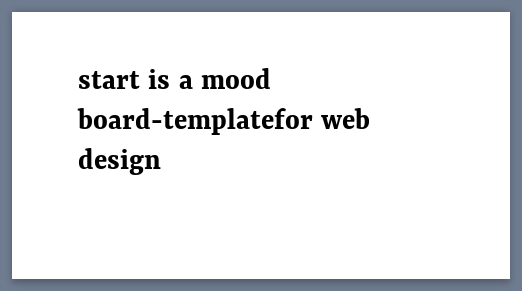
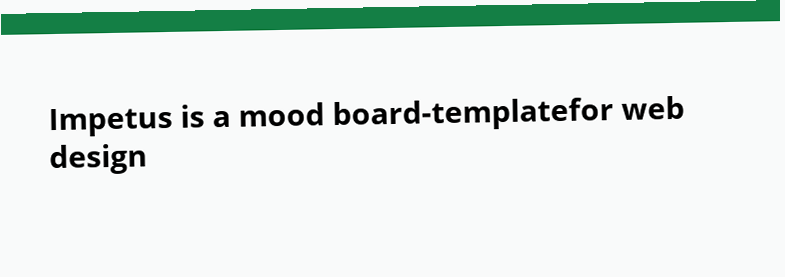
- start is a mood board-templatefor web design
+ Impetus is a mood board-templatefor web design

